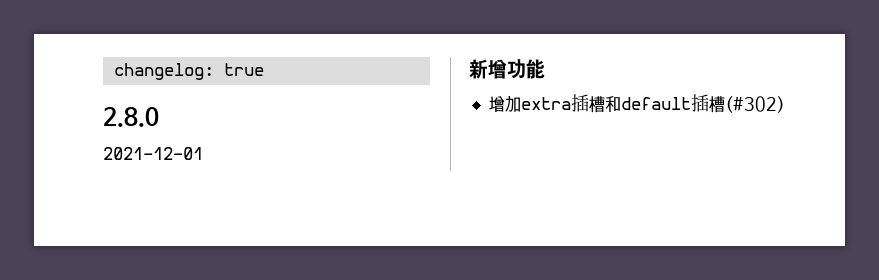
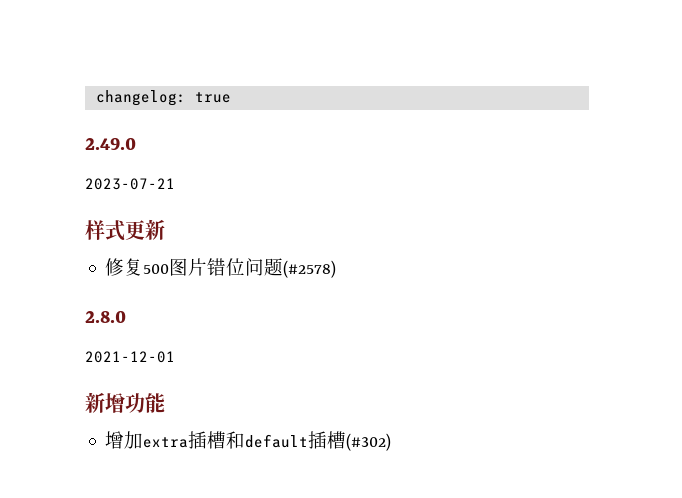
+ 2.49.0
+ 2023-07-21
+ 样式更新
+ 修复500图片错位问题(#2578)

